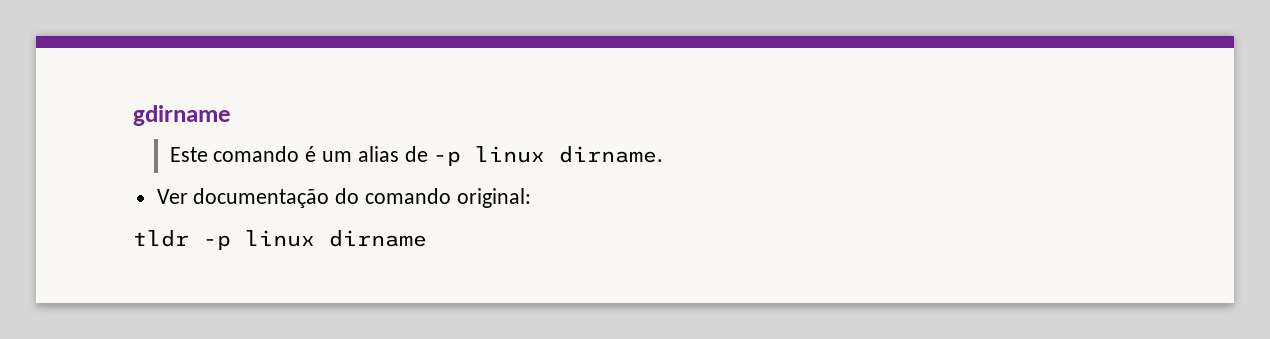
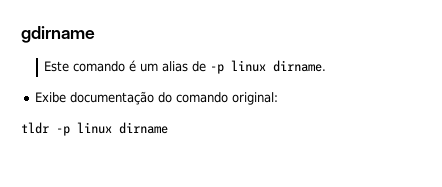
- Ver documentação do comando original:
+ Exibe documentação do comando original:

